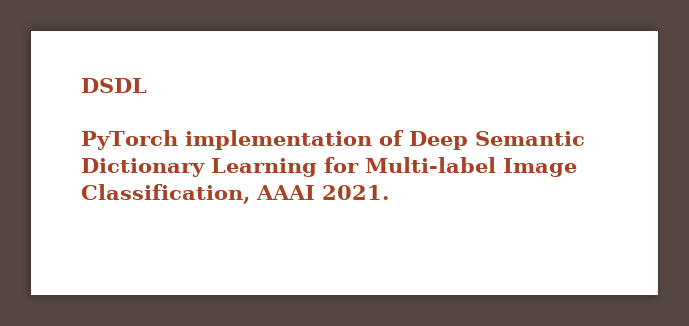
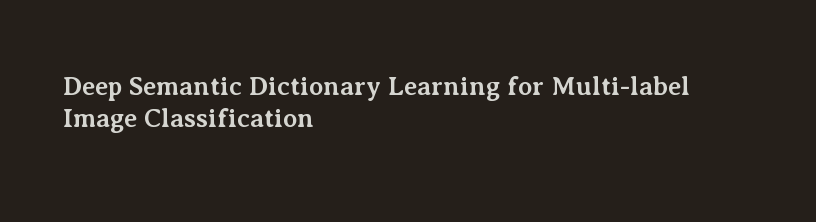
- DSDL
- PyTorch implementation of Deep Semantic Dictionary Learning for Multi-label Image Classification, AAAI 2021.
+ Deep Semantic Dictionary Learning for Multi-label Image Classification

